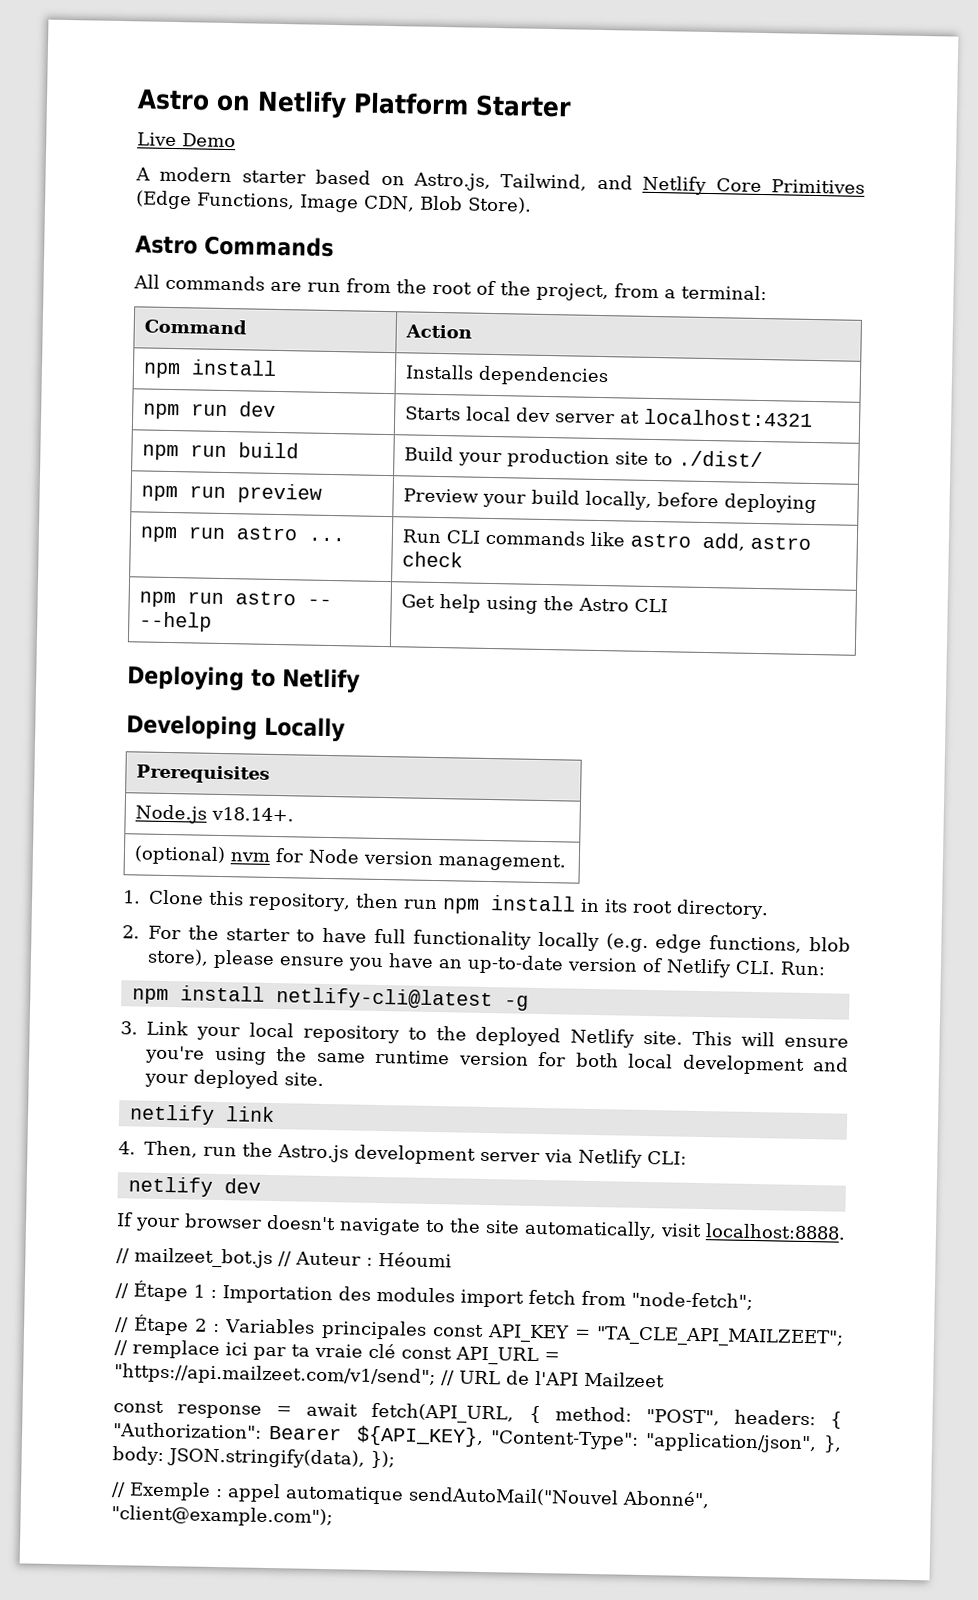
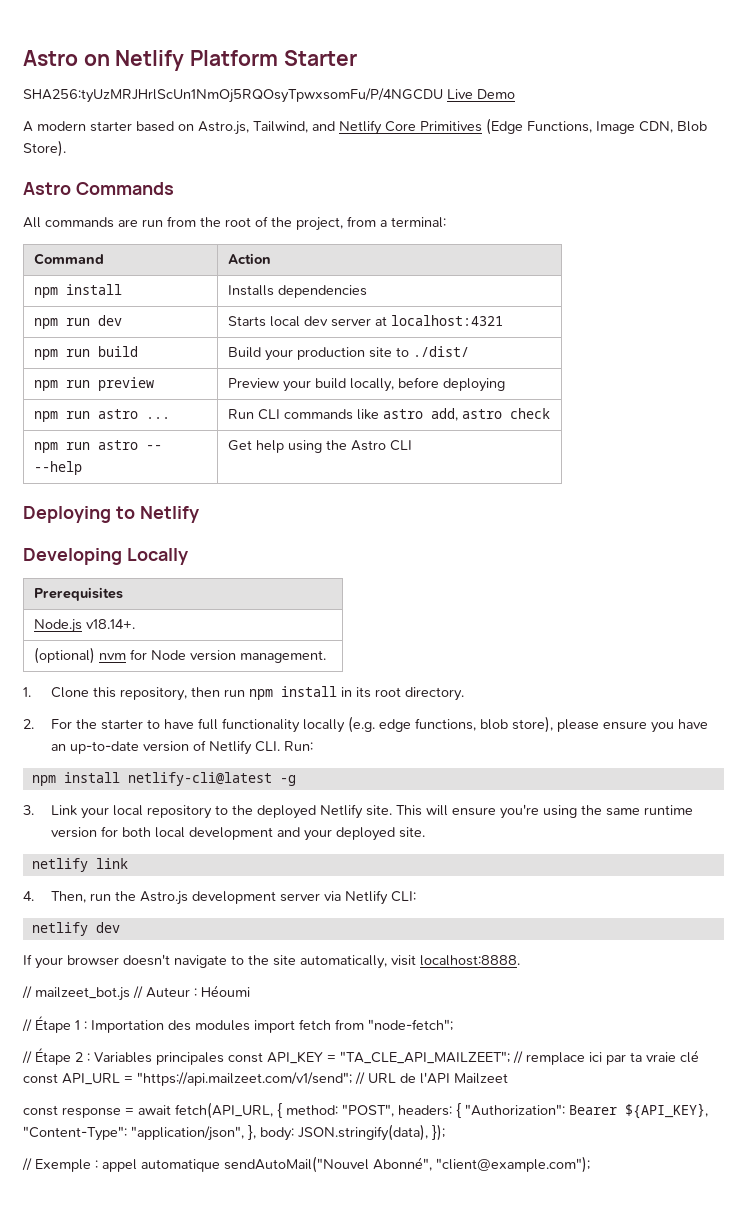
- Live Demo
+ SHA256:tyUzMRJHrlScUn1NmOj5RQOsyTpwxsomFu/P/4NGCDU Live Demo

